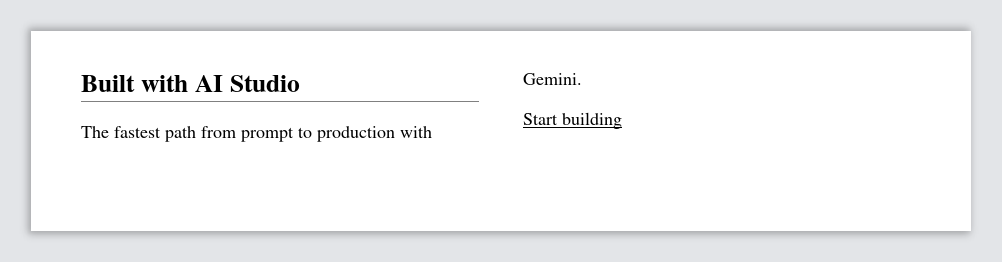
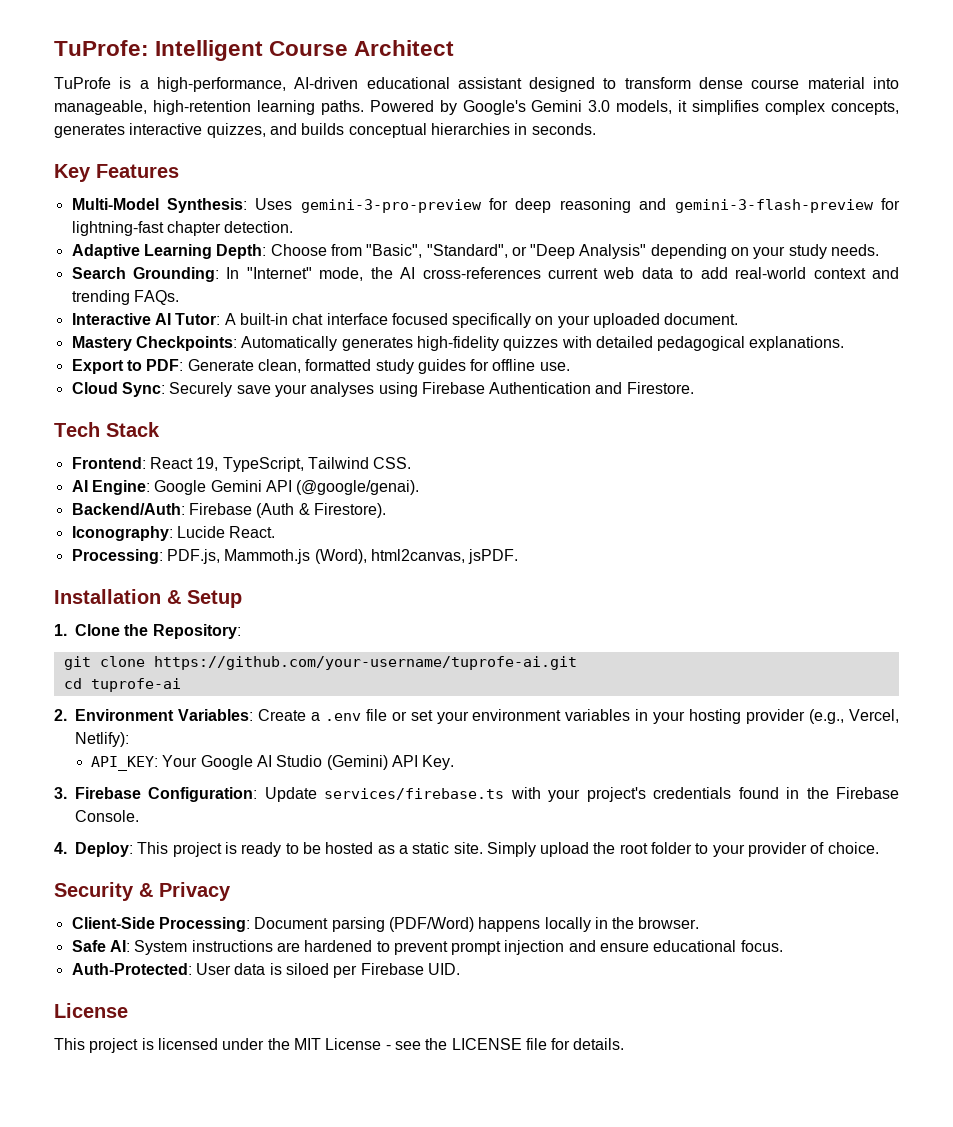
- Built with AI Studio
- The fastest path from prompt to production with Gemini.
- Start building
+ TuProfe: Intelligent Course Architect
+ TuProfe is a high-performance, AI-driven educational assistant designed to transform dense course material into manageable, high-retention learning paths. Powered by Google's Gemini 3.0 models, it simplifies complex concepts, generates interactive quizzes, and builds conceptual hierarchies in seconds.
+ Key Features
+ Multi-Model Synthesis: Uses gemini-3-pro-preview for deep reasoning and gemini-3-flash-preview for lightning-fast chapter detection.
+ Adaptive Learning Depth: Choose from "Basic", "Standard", or "Deep Analysis" depending on your study needs.
+ Search Grounding: In "Internet" mode, the AI cross-references current web data to add real-world context and trending FAQs.
+ Interactive AI Tutor: A built-in chat interface focused specifically on your uploaded document.
+ Mastery Checkpoints: Automatically generates high-fidelity quizzes with detailed pedagogical explanations.
+ Export to PDF: Generate clean, formatted study guides for offline use.
+ Cloud Sync: Securely save your analyses using Firebase Authentication and Firestore.
+ Tech Stack
+ Frontend: React 19, TypeScript, Tailwind CSS.
+ AI Engine: Google Gemini API (@google/genai).
+ Backend/Auth: Firebase (Auth & Firestore).
+ Iconography: Lucide React.
+ Processing: PDF.js, Mammoth.js (Word), html2canvas, jsPDF.
+ Installation & Setup
+ 1. Clone the Repository:
+ git clone https://github.com/your-username/tuprofe-ai.git
+ cd tuprofe-ai
+ 2. Environment Variables: Create a .env file or set your environment variables in your hosting provider (e.g., Vercel, Netlify):
+ API_KEY: Your Google AI Studio (Gemini) API Key.
+ 3. Firebase Configuration: Update services/firebase.ts with your project's credentials found in the Firebase Console.
+ 4. Deploy: This project is ready to be hosted as a static site. Simply upload the root folder to your provider of choice.
+ Security & Privacy
+ Client-Side Processing: Document parsing (PDF/Word) happens locally in the browser.
+ Safe AI: System instructions are hardened to prevent prompt injection and ensure educational focus.
+ Auth-Protected: User data is siloed per Firebase UID.
+ License
+ This project is licensed under the MIT License - see the LICENSE file for details.

